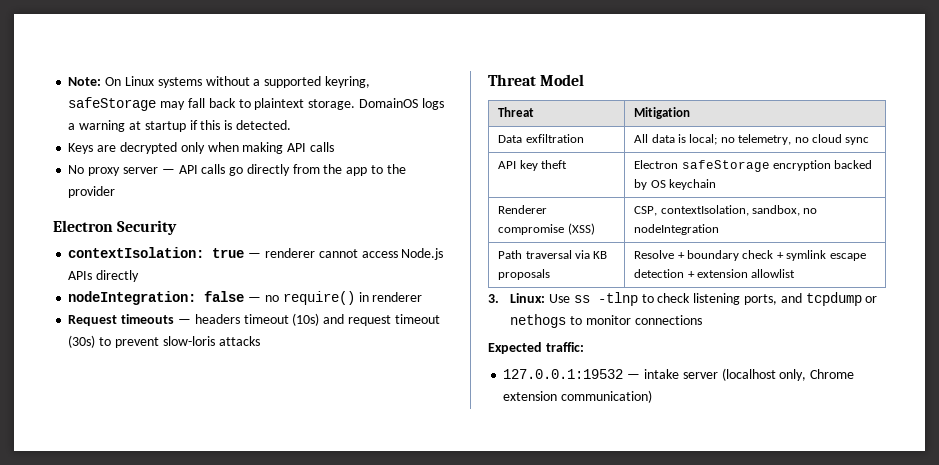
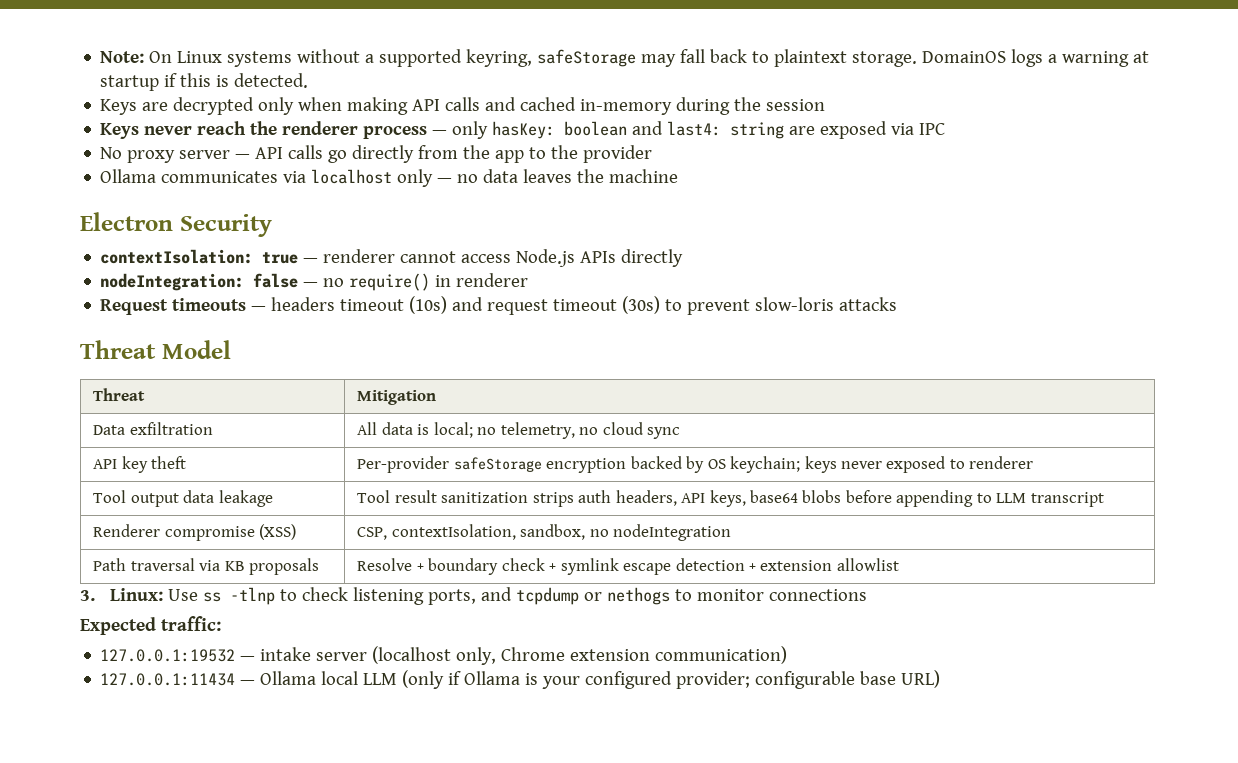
- Keys are decrypted only when making API calls
+ Keys are decrypted only when making API calls and cached in-memory during the session
+ Keys never reach the renderer process — only hasKey: boolean and last4: string are exposed via IPC
+ Ollama communicates via localhost only — no data leaves the machine
- API key theft | Electron safeStorage encryption backed by OS keychain
+ API key theft | Per-provider safeStorage encryption backed by OS keychain; keys never exposed to renderer
+ Tool output data leakage | Tool result sanitization strips auth headers, API keys, base64 blobs before appending to LLM transcript
+ 127.0.0.1:11434 — Ollama local LLM (only if Ollama is your configured provider; configurable base URL)

